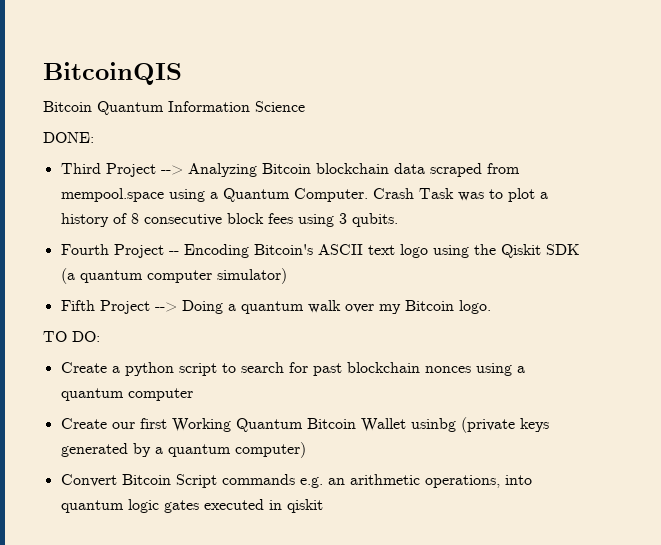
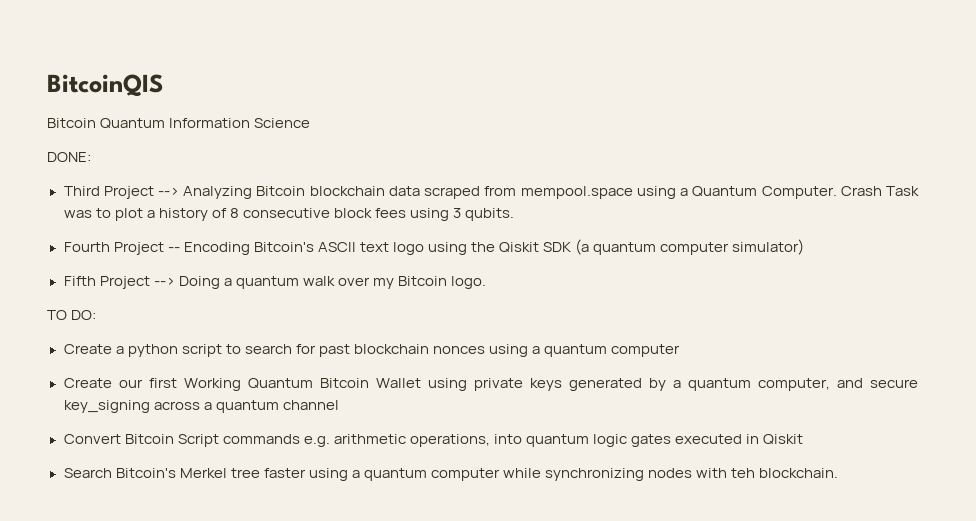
- Create our first Working Quantum Bitcoin Wallet usinbg (private keys generated by a quantum computer)
+ Create our first Working Quantum Bitcoin Wallet using private keys generated by a quantum computer, and secure key_signing across a quantum channel
- Convert Bitcoin Script commands e.g. an arithmetic operations, into quantum logic gates executed in qiskit
+ Convert Bitcoin Script commands e.g. arithmetic operations, into quantum logic gates executed in Qiskit
+ Search Bitcoin's Merkel tree faster using a quantum computer while synchronizing nodes with teh blockchain.

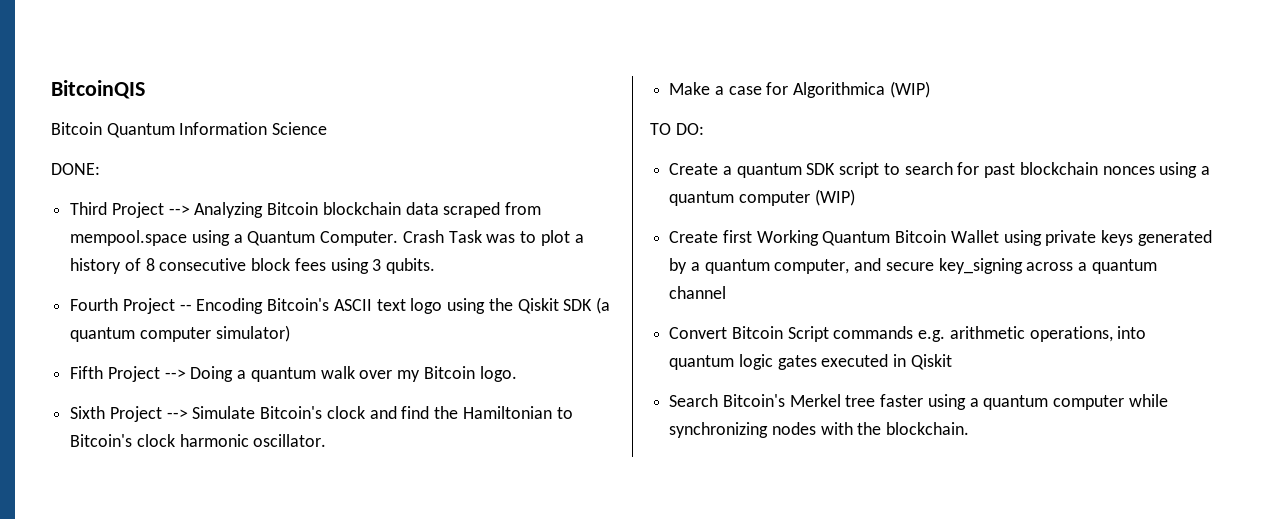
+ Sixth Project --> Simulate Bitcoin's clock and find the Hamiltonian to Bitcoin's clock harmonic oscillator.
+ Make a case for Algorithmica (WIP)
- Create a python script to search for past blockchain nonces using a quantum computer
- Create our first Working Quantum Bitcoin Wallet using private keys generated by a quantum computer, and secure key_signing across a quantum channel
+ Create a quantum SDK script to search for past blockchain nonces using a quantum computer (WIP)
+ Create first Working Quantum Bitcoin Wallet using private keys generated by a quantum computer, and secure key_signing across a quantum channel
- Search Bitcoin's Merkel tree faster using a quantum computer while synchronizing nodes with teh blockchain.
+ Search Bitcoin's Merkel tree faster using a quantum computer while synchronizing nodes with the blockchain.

